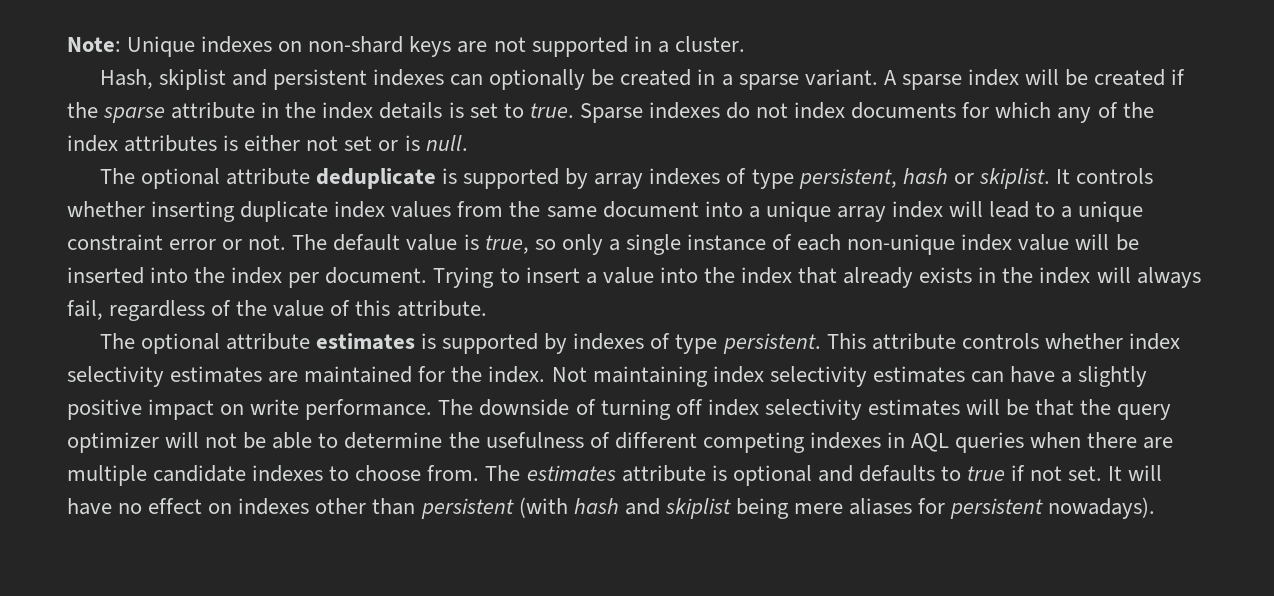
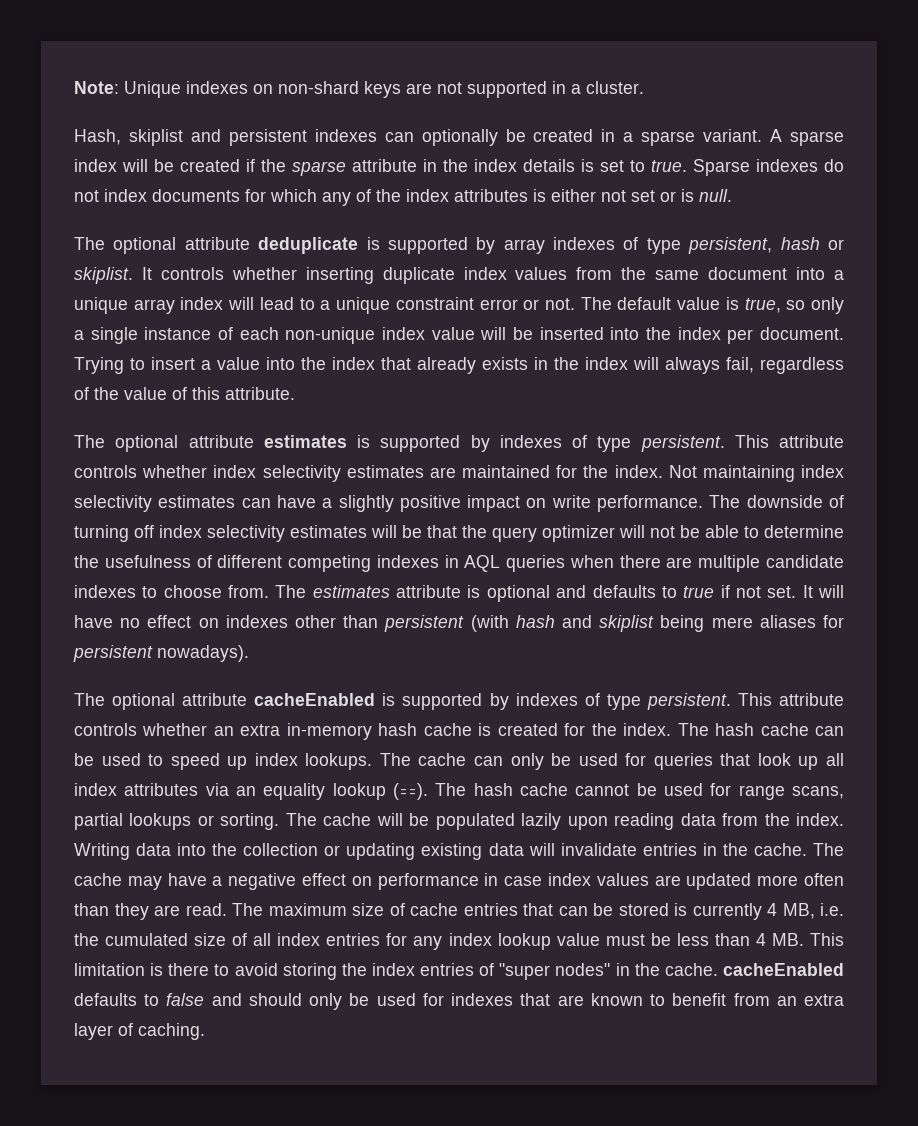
+ The optional attribute cacheEnabled is supported by indexes of type persistent. This attribute controls whether an extra in-memory hash cache is created for the index. The hash cache can be used to speed up index lookups. The cache can only be used for queries that look up all index attributes via an equality lookup (==). The hash cache cannot be used for range scans, partial lookups or sorting. The cache will be populated lazily upon reading data from the index. Writing data into the collection or updating existing data will invalidate entries in the cache. The cache may have a negative effect on performance in case index values are updated more often than they are read. The maximum size of cache entries that can be stored is currently 4 MB, i.e. the cumulated size of all index entries for any index lookup value must be less than 4 MB. This limitation is there to avoid storing the index entries of "super nodes" in the cache. cacheEnabled defaults to false and should only be used for indexes that are known to benefit from an extra layer of caching.

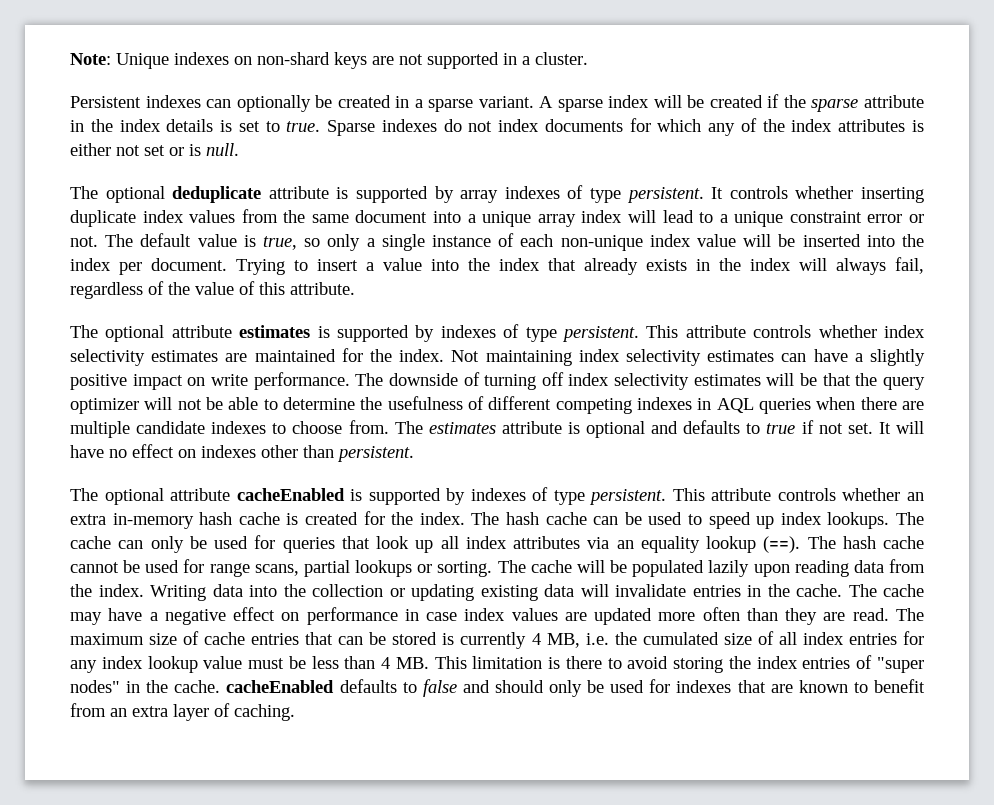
- Hash, skiplist and persistent indexes can optionally be created in a sparse variant.
+ Persistent indexes can optionally be created in a sparse variant.
- The optional attribute deduplicate is supported by array indexes of type persistent, hash or skiplist.
+ The optional deduplicate attribute is supported by array indexes of type persistent.
- It will have no effect on indexes other than persistent (with hash and skiplist being mere aliases for persistent nowadays).
+ It will have no effect on indexes other than persistent.

